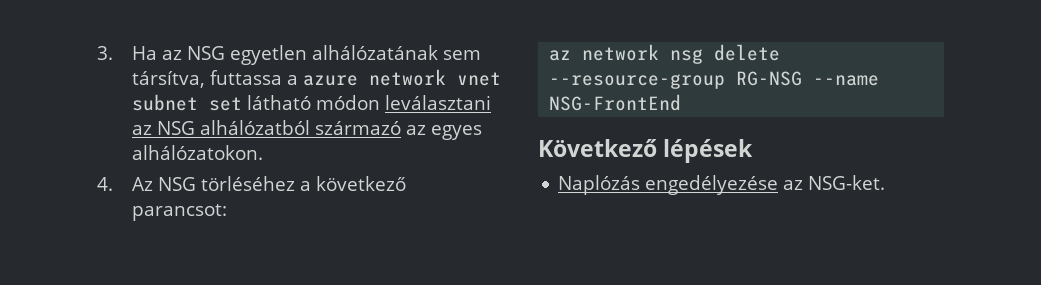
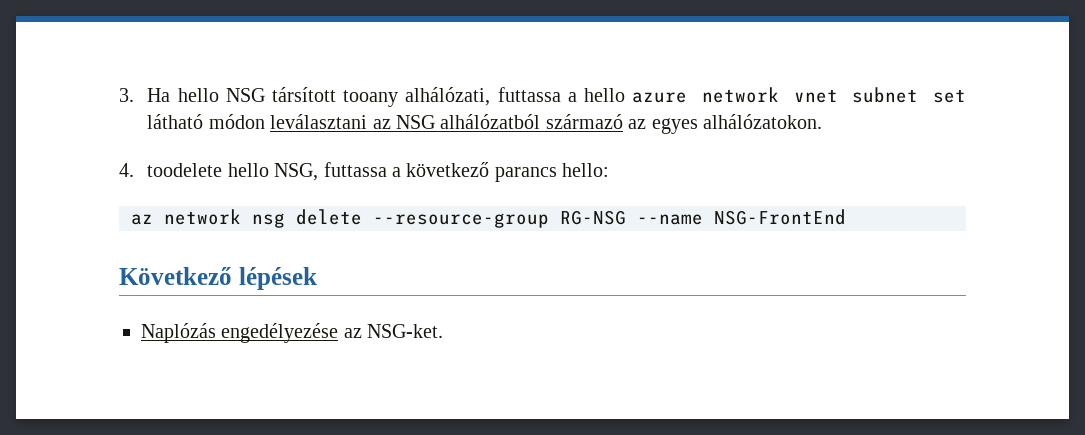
- 3. Ha az NSG egyetlen alhálózatának sem társítva, futtassa a azure network vnet subnet set látható módon leválasztani az NSG alhálózatból származó az egyes alhálózatokon.
+ 3. Ha hello NSG társított tooany alhálózati, futtassa a hello azure network vnet subnet set látható módon leválasztani az NSG alhálózatból származó az egyes alhálózatokon.
- 4. Az NSG törléséhez a következő parancsot:
+ 4. toodelete hello NSG, futtassa a következő parancs hello:

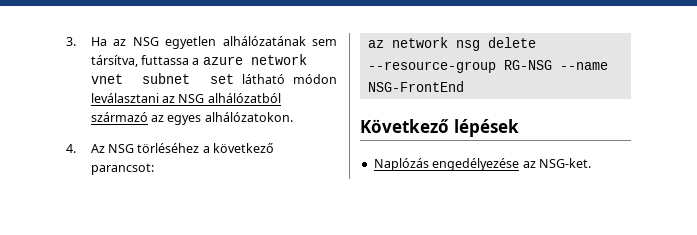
- 3. Ha hello NSG társított tooany alhálózati, futtassa a hello azure network vnet subnet set látható módon leválasztani az NSG alhálózatból származó az egyes alhálózatokon.
+ 3. Ha az NSG egyetlen alhálózatának sem társítva, futtassa a azure network vnet subnet set látható módon leválasztani az NSG alhálózatból származó az egyes alhálózatokon.
- 4. toodelete hello NSG, futtassa a következő parancs hello:
+ 4. Az NSG törléséhez a következő parancsot:

